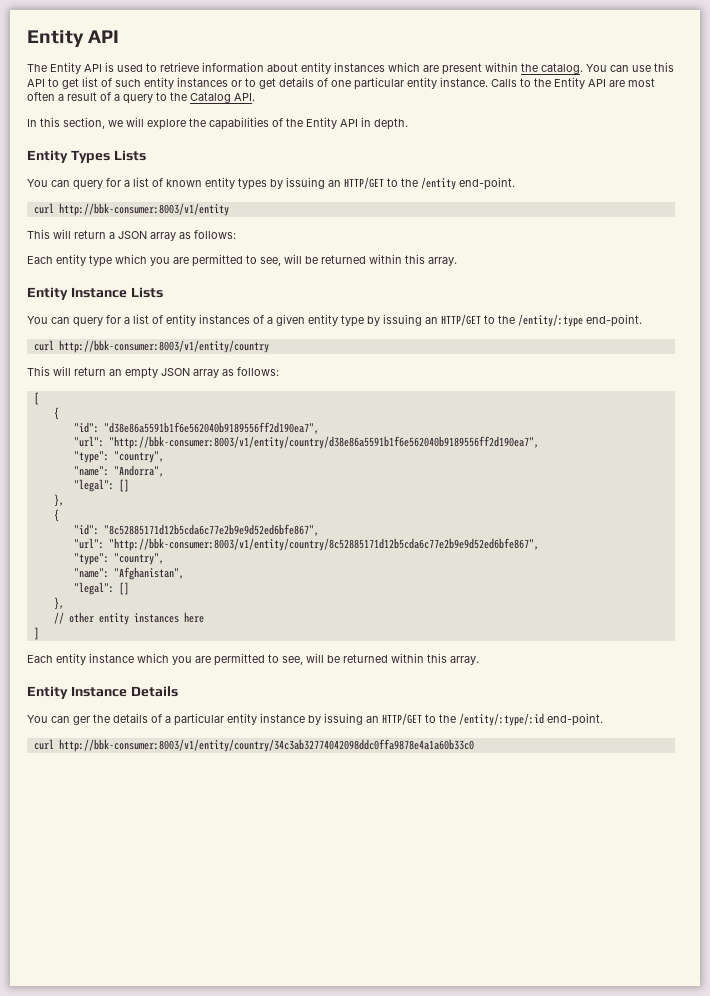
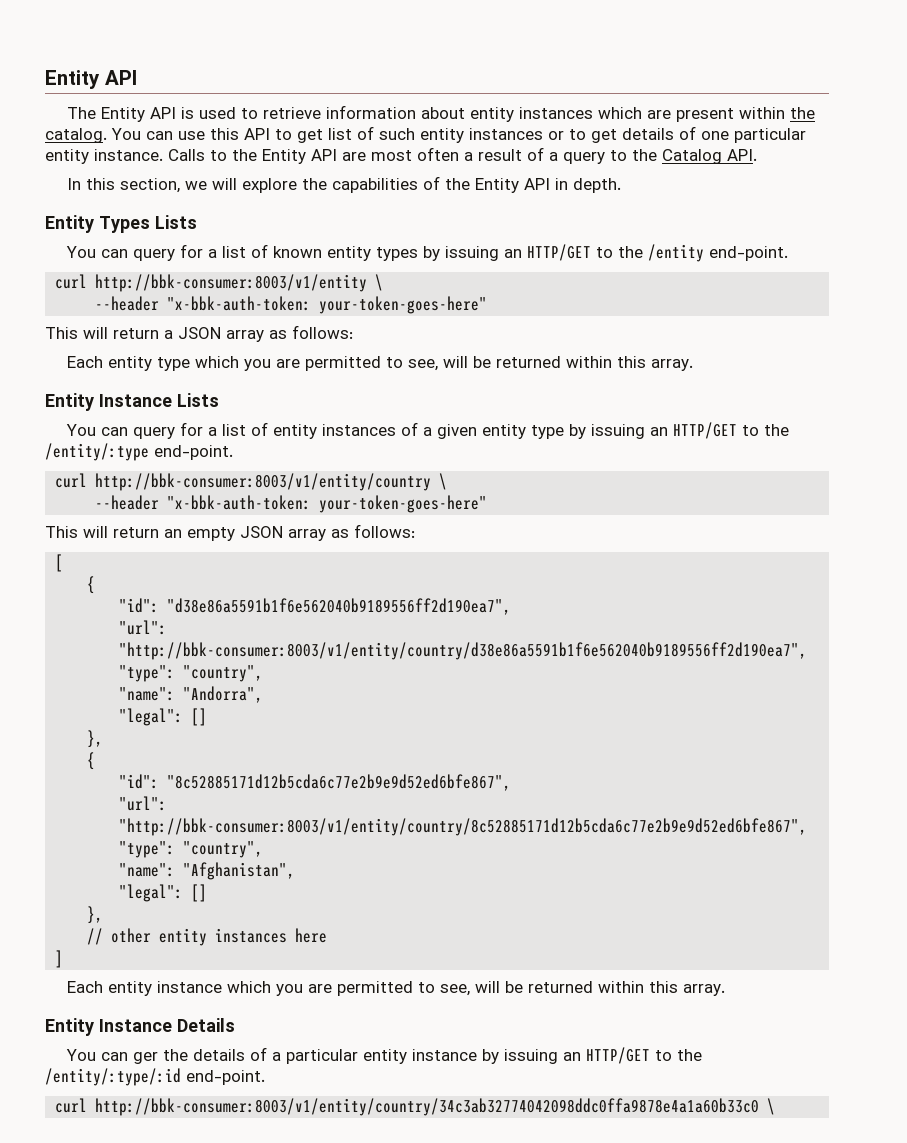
- curl http://bbk-consumer:8003/v1/entity
+ curl http://bbk-consumer:8003/v1/entity \
+ --header "x-bbk-auth-token: your-token-goes-here"
- curl http://bbk-consumer:8003/v1/entity/country
+ curl http://bbk-consumer:8003/v1/entity/country \
+ --header "x-bbk-auth-token: your-token-goes-here"
- curl http://bbk-consumer:8003/v1/entity/country/34c3ab32774042098ddc0ffa9878e4a1a60b33c0
+ curl http://bbk-consumer:8003/v1/entity/country/34c3ab32774042098ddc0ffa9878e4a1a60b33c0 \

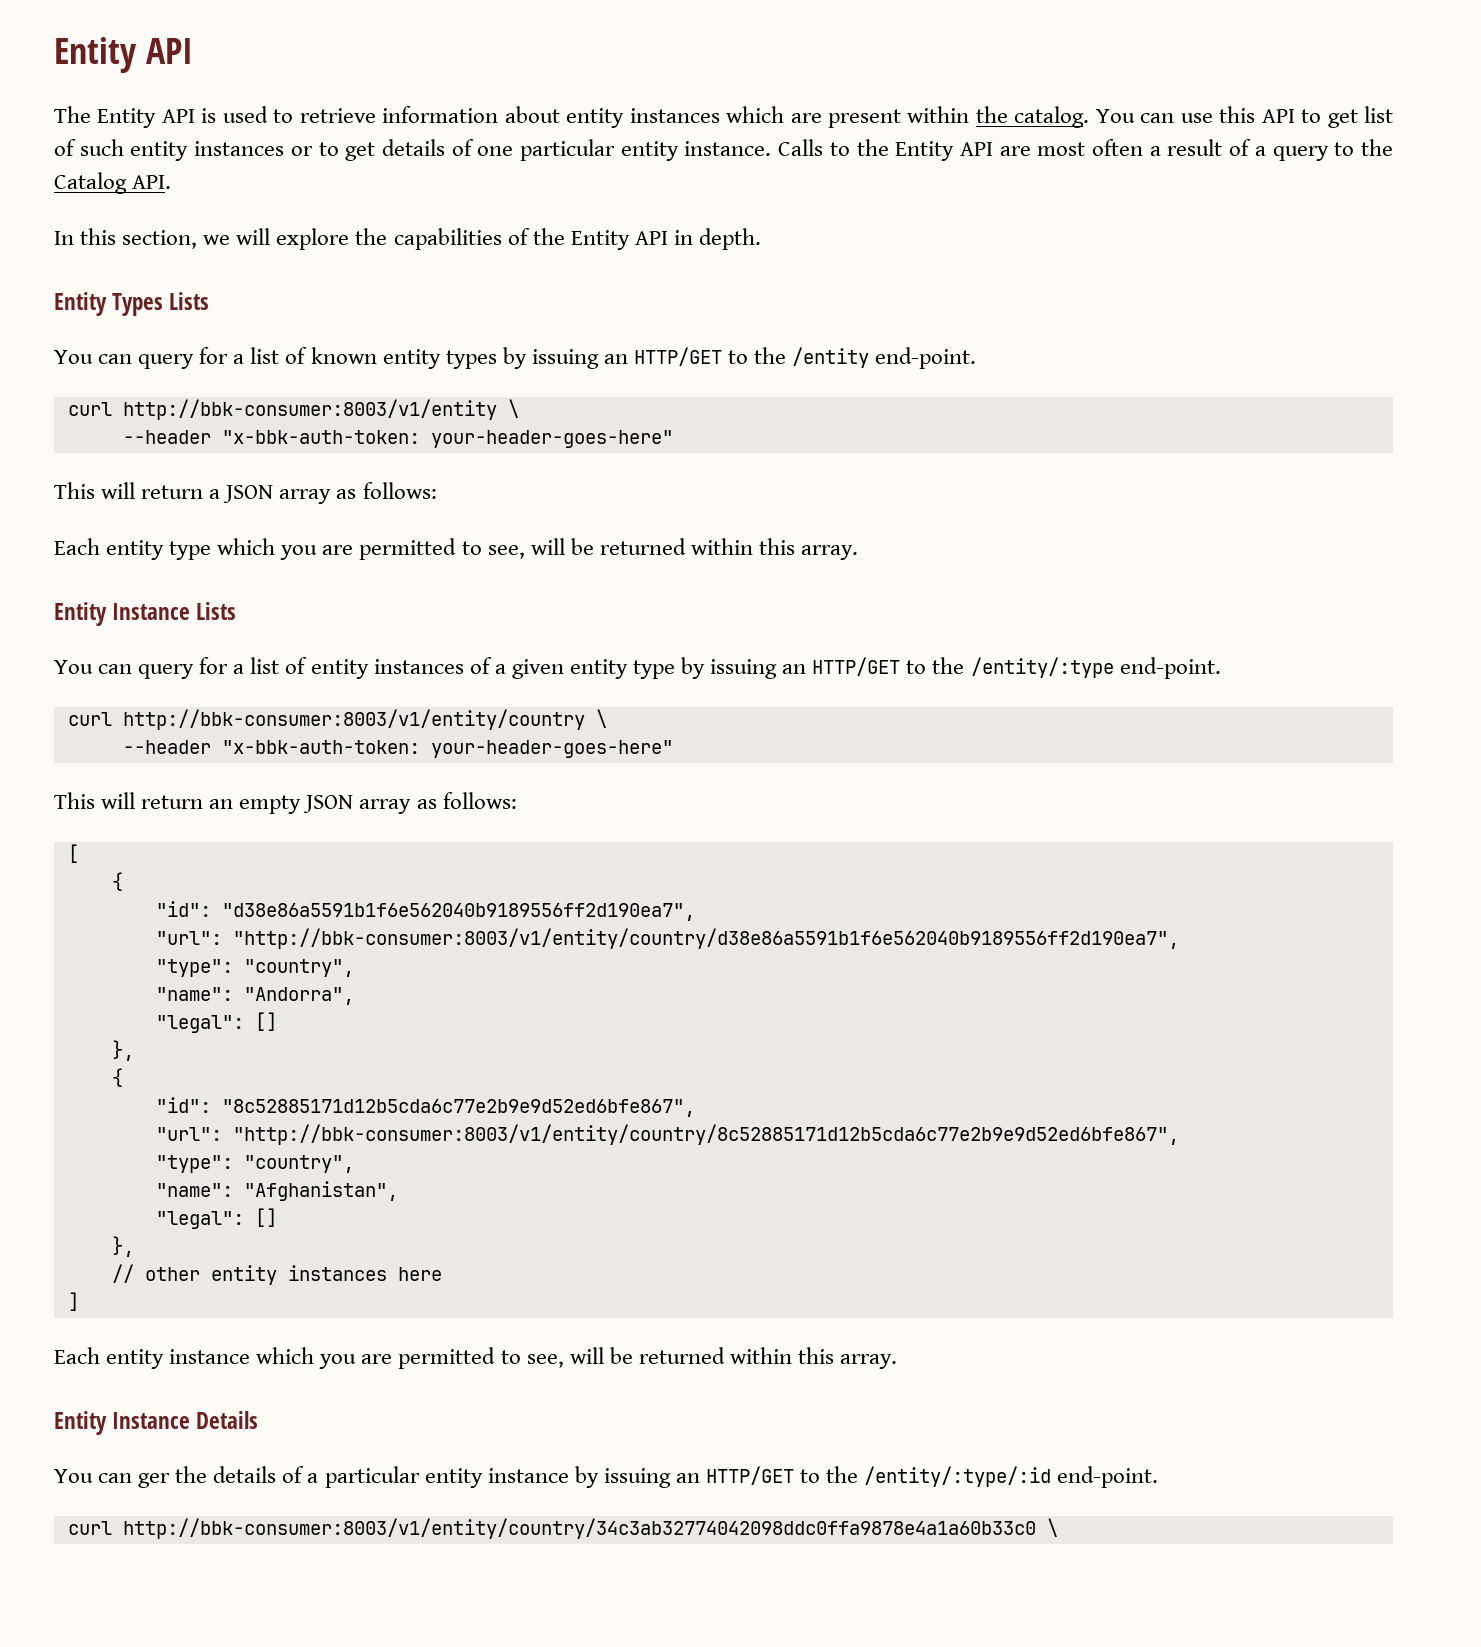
  curl http://bbk-consumer:8003/v1/entity \
- --header "x-bbk-auth-token: your-token-goes-here"
+ --header "x-bbk-auth-token: your-header-goes-here"
  curl http://bbk-consumer:8003/v1/entity/country \
- --header "x-bbk-auth-token: your-token-goes-here"
+ --header "x-bbk-auth-token: your-header-goes-here"

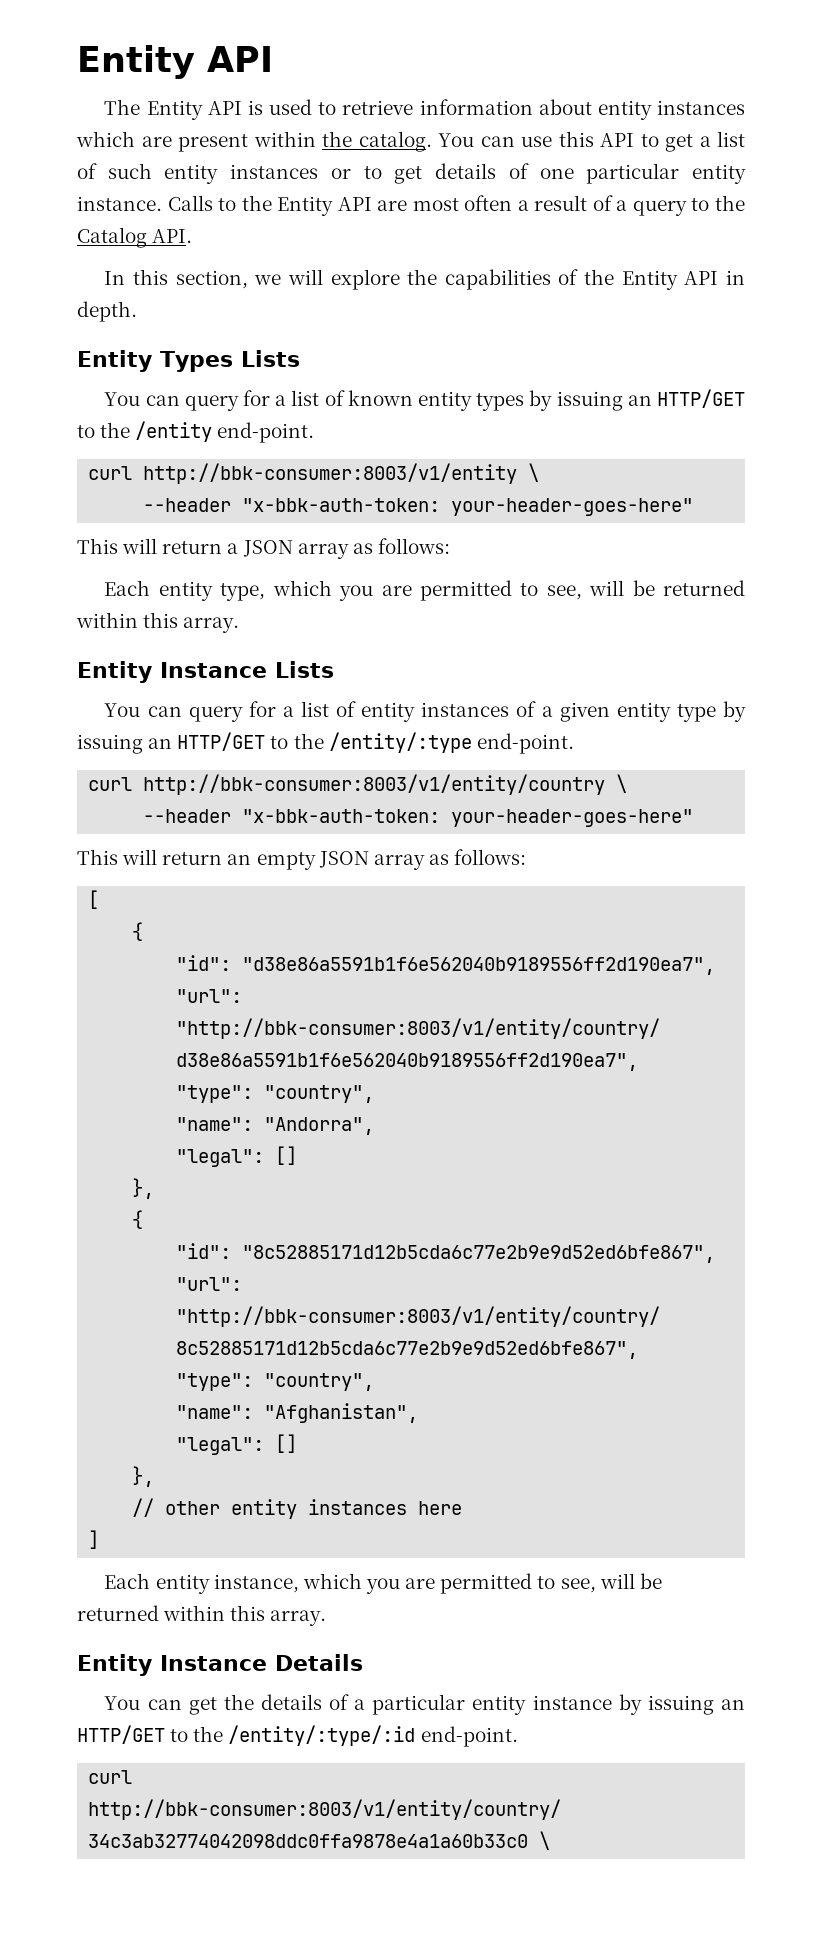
- You can use this API to get list of such entity instances or to get details of one particular entity instance.
+ You can use this API to get a list of such entity instances or to get details of one particular entity instance.
- Each entity type which you are permitted to see, will be returned within this array.
+ Each entity type, which you are permitted to see, will be returned within this array.
- Each entity instance which you are permitted to see, will be returned within this array.
+ Each entity instance, which you are permitted to see, will be returned within this array.
- You can ger the details of a particular entity instance by issuing an HTTP/GET to the /entity/:type/:id end-point.
+ You can get the details of a particular entity instance by issuing an HTTP/GET to the /entity/:type/:id end-point.

